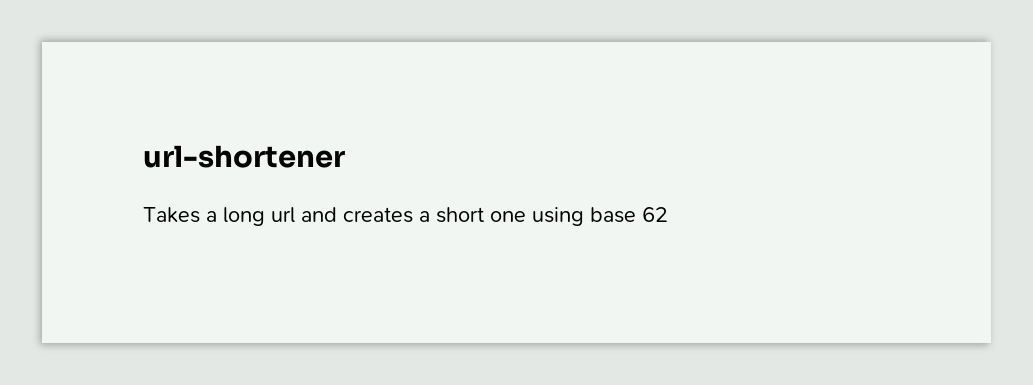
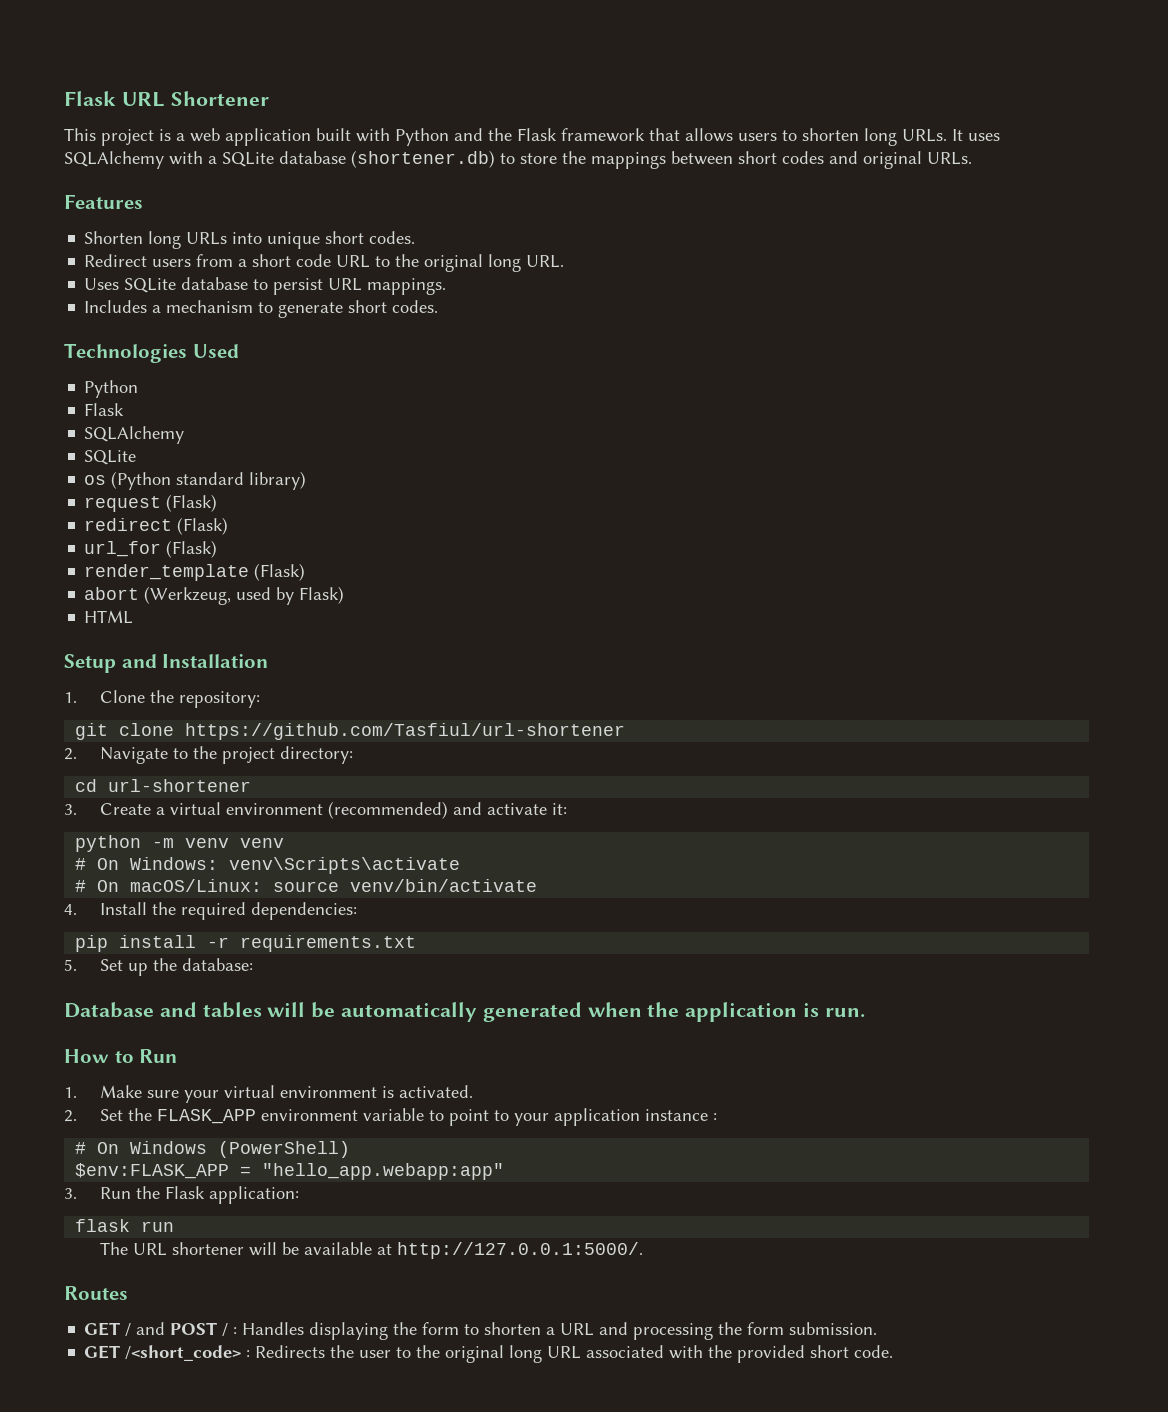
- url-shortener
- Takes a long url and creates a short one using base 62
+ Flask URL Shortener
+ This project is a web application built with Python and the Flask framework that allows users to shorten long URLs. It uses SQLAlchemy with a SQLite database (shortener.db) to store the mappings between short codes and original URLs.
+ Features
+ Shorten long URLs into unique short codes.
+ Redirect users from a short code URL to the original long URL.
+ Uses SQLite database to persist URL mappings.
+ Includes a mechanism to generate short codes.
+ Technologies Used
+ Python
+ Flask
+ SQLAlchemy
+ SQLite
+ os (Python standard library)
+ request (Flask)
+ redirect (Flask)
+ url_for (Flask)
+ render_template (Flask)
+ abort (Werkzeug, used by Flask)
+ HTML
+ Setup and Installation
+ 1. Clone the repository:
+ git clone https://github.com/Tasfiul/url-shortener
+ 2. Navigate to the project directory:
+ cd url-shortener
+ 3. Create a virtual environment (recommended) and activate it:
+ python -m venv venv
+ # On Windows: venv\Scripts\activate
+ # On macOS/Linux: source venv/bin/activate
+ 4. Install the required dependencies:
+ pip install -r requirements.txt
+ 5. Set up the database:
+ Database and tables will be automatically generated when the application is run.
+ How to Run
+ 1. Make sure your virtual environment is activated.
+ 2. Set the FLASK_APP environment variable to point to your application instance :
+ # On Windows (PowerShell)
+ $env:FLASK_APP = "hello_app.webapp:app"
+ 3. Run the Flask application:
+ flask run
+ The URL shortener will be available at http://127.0.0.1:5000/.
+ Routes
+ GET / and POST / : Handles displaying the form to shorten a URL and processing the form submission.
+ GET /<short_code> : Redirects the user to the original long URL associated with the provided short code.

